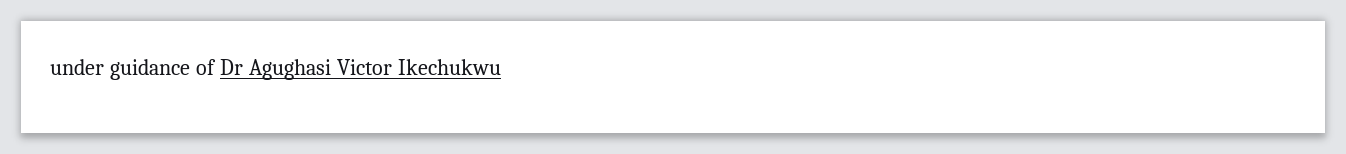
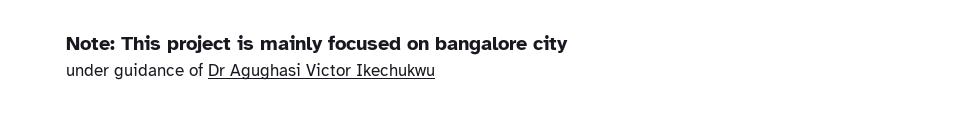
+ Note: This project is mainly focused on bangalore city

